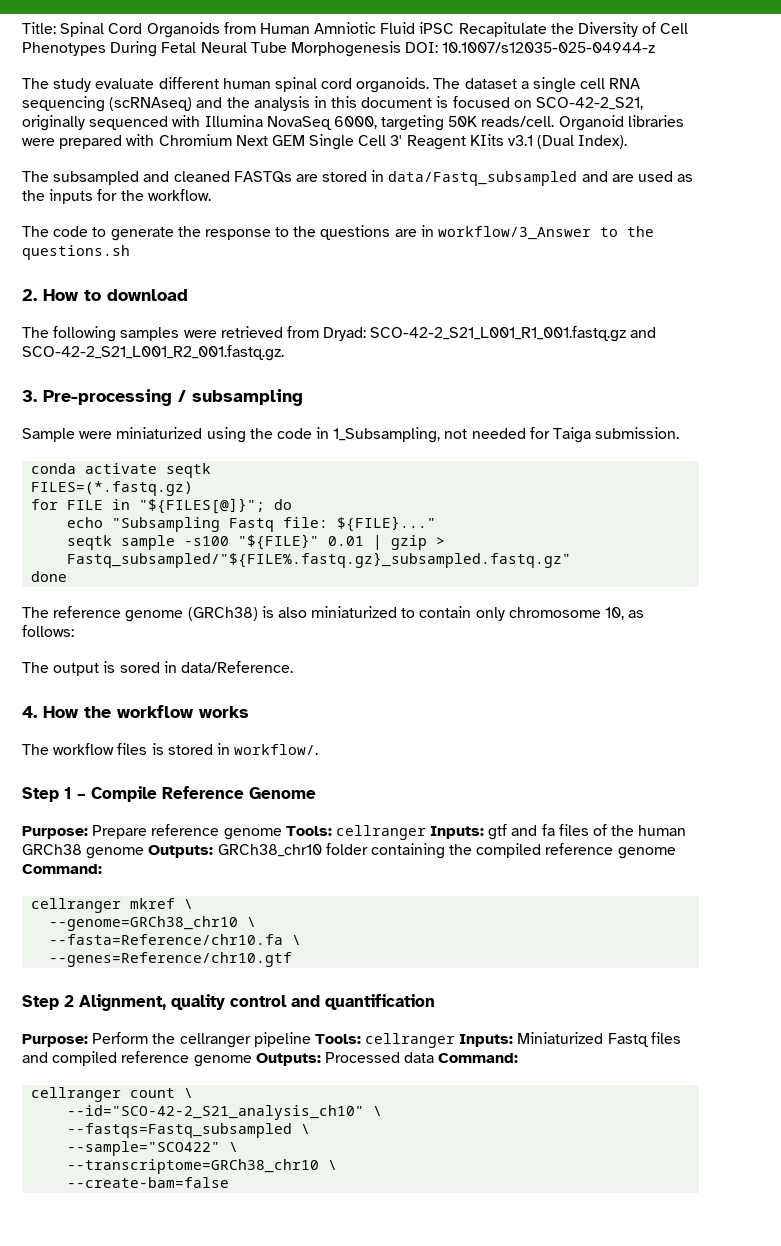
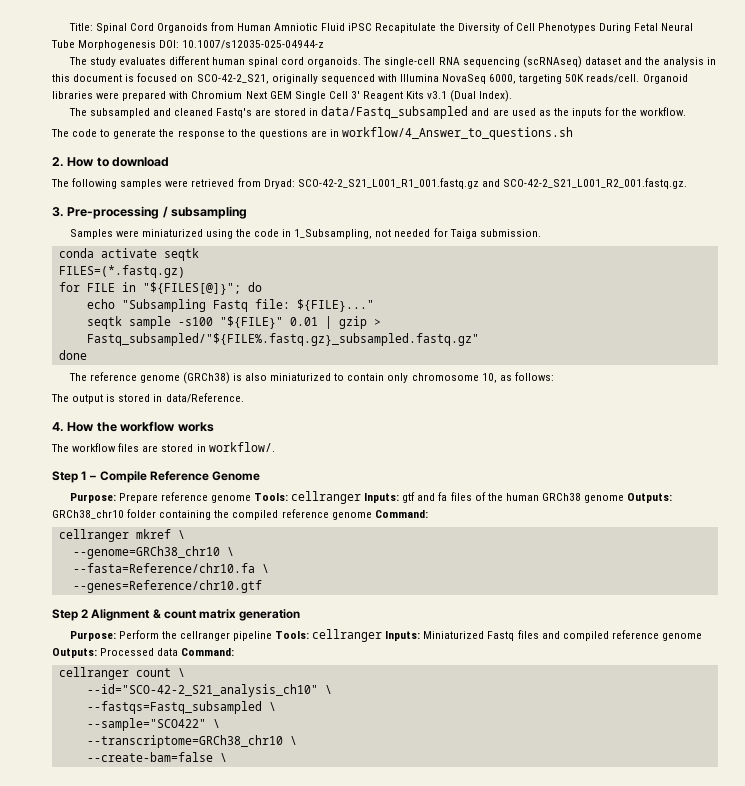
- The study evaluate different human spinal cord organoids.
+ The study evaluates different human spinal cord organoids.
- The dataset a single cell RNA sequencing (scRNAseq) and the analysis in this document is focused on SCO-42-2_S21, originally sequenced with Illumina NovaSeq 6000, targeting 50K reads/cell.
+ The single-cell RNA sequencing (scRNAseq) dataset and the analysis in this document is focused on SCO-42-2_S21, originally sequenced with Illumina NovaSeq 6000, targeting 50K reads/cell.
- Organoid libraries were prepared with Chromium Next GEM Single Cell 3' Reagent KIits v3.1 (Dual Index).
+ Organoid libraries were prepared with Chromium Next GEM Single Cell 3' Reagent Kits v3.1 (Dual Index).
- The subsampled and cleaned FASTQs are stored in data/Fastq_subsampled and are used as the inputs for the workflow.
+ The subsampled and cleaned Fastq's are stored in data/Fastq_subsampled and are used as the inputs for the workflow.
- The code to generate the response to the questions are in workflow/3_Answer to the questions.sh
+ The code to generate the response to the questions are in workflow/4_Answer_to_questions.sh
- Sample were miniaturized using the code in 1_Subsampling, not needed for Taiga submission.
+ Samples were miniaturized using the code in 1_Subsampling, not needed for Taiga submission.
- The output is sored in data/Reference.
+ The output is stored in data/Reference.
- The workflow files is stored in workflow/.
+ The workflow files are stored in workflow/.
- Step 2 Alignment, quality control and quantification
+ Step 2 Alignment & count matrix generation
- --create-bam=false
+ --create-bam=false \

